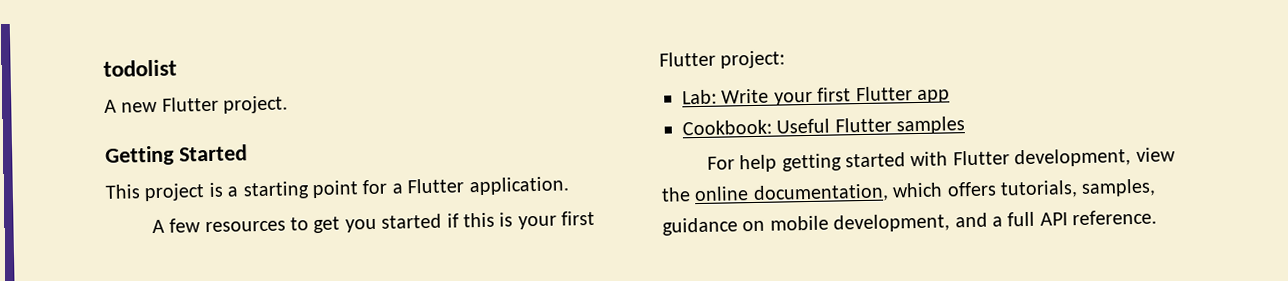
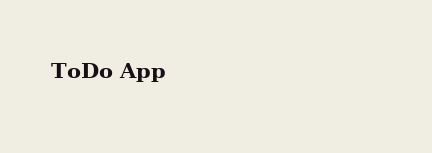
- todolist
- A new Flutter project.
- Getting Started
- This project is a starting point for a Flutter application.
- A few resources to get you started if this is your first Flutter project:
- Lab: Write your first Flutter app
- Cookbook: Useful Flutter samples
- For help getting started with Flutter development, view the online documentation, which offers tutorials, samples, guidance on mobile development, and a full API reference.
+ ToDo App

